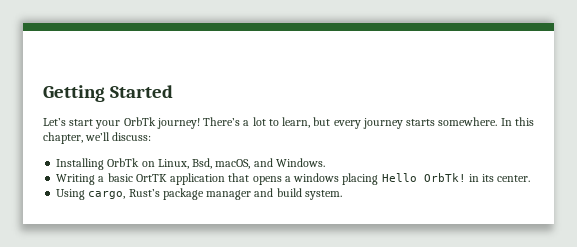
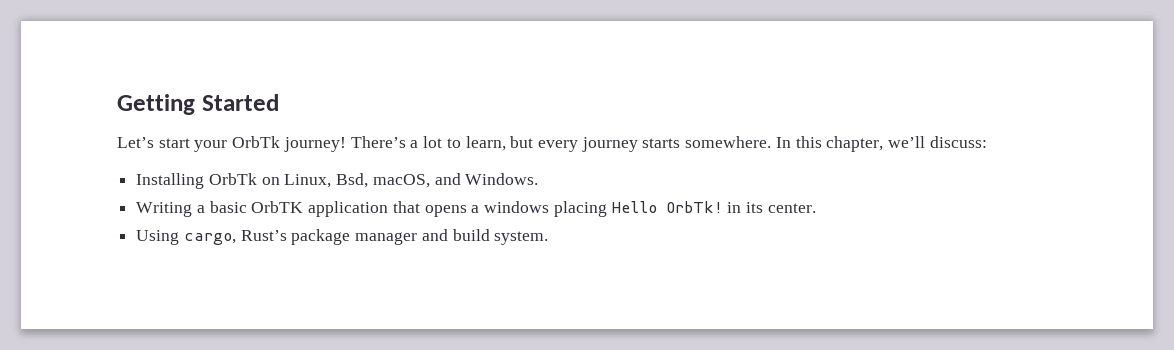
- Writing a basic OrtTK application that opens a windows placing Hello OrbTk! in its center.
+ Writing a basic OrbTK application that opens a windows placing Hello OrbTk! in its center.

